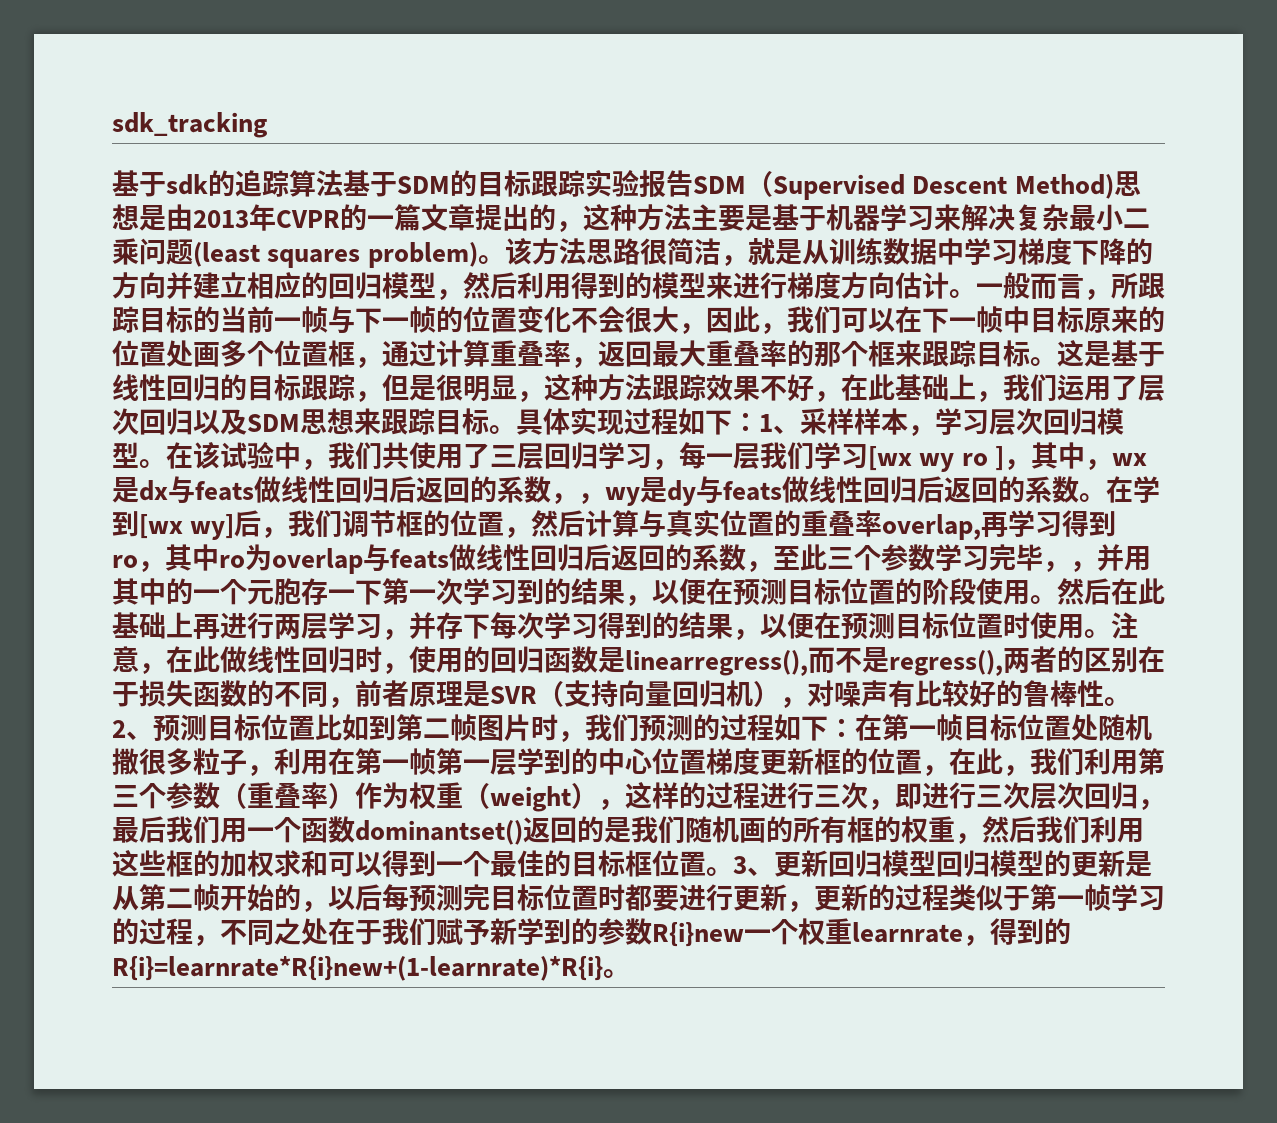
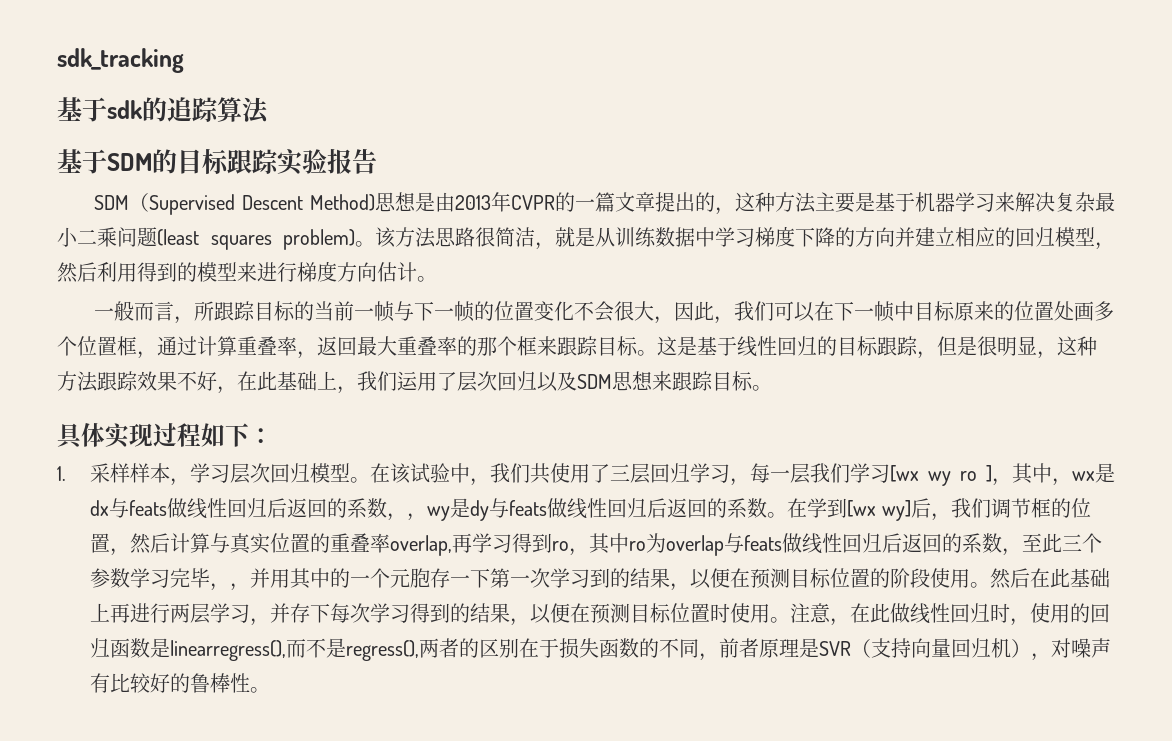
- 基于sdk的追踪算法基于SDM的目标跟踪实验报告SDM（Supervised Descent Method)思想是由2013年CVPR的一篇文章提出的，这种方法主要是基于机器学习来解决复杂最小二乘问题(least squares problem)。
+ 基于sdk的追踪算法
+ 基于SDM的目标跟踪实验报告
+ SDM（Supervised Descent Method)思想是由2013年CVPR的一篇文章提出的，这种方法主要是基于机器学习来解决复杂最小二乘问题(least squares problem)。
- 该方法思路很简洁，就是从训练数据中学习梯度下降的方向并建立相应的回归模型，然后利用得到的模型来进行梯度方向估计。一般而言，所跟踪目标的当前一帧与下一帧的位置变化不会很大，因此，我们可以在下一帧中目标原来的位置处画多个位置框，通过计算重叠率，返回最大重叠率的那个框来跟踪目标。
+ 该方法思路很简洁，就是从训练数据中学习梯度下降的方向并建立相应的回归模型，然后利用得到的模型来进行梯度方向估计。
+ 一般而言，所跟踪目标的当前一帧与下一帧的位置变化不会很大，因此，我们可以在下一帧中目标原来的位置处画多个位置框，通过计算重叠率，返回最大重叠率的那个框来跟踪目标。
- 这是基于线性回归的目标跟踪，但是很明显，这种方法跟踪效果不好，在此基础上，我们运用了层次回归以及SDM思想来跟踪目标。具体实现过程如下：1、采样样本，学习层次回归模型。
+ 这是基于线性回归的目标跟踪，但是很明显，这种方法跟踪效果不好，在此基础上，我们运用了层次回归以及SDM思想来跟踪目标。
+ 具体实现过程如下：
+ 1.采样样本，学习层次回归模型。
- 2、预测目标位置比如到第二帧图片时，我们预测的过程如下：在第一帧目标位置处随机撒很多粒子，利用在第一帧第一层学到的中心位置梯度更新框的位置，在此，我们利用第三个参数（重叠率）作为权重（weight），这样的过程进行三次，即进行三次层次回归，最后我们用一个函数dominantset()返回的是我们随机画的所有框的权重，然后我们利用这些框的加权求和可以得到一个最佳的目标框位置。3、更新回归模型回归模型的更新是从第二帧开始的，以后每预测完目标位置时都要进行更新，更新的过程类似于第一帧学习的过程，不同之处在于我们赋予新学到的参数R{i}new一个权重learnrate，得到的R{i}=learnrate*R{i}new+(1-learnrate)*R{i}。

